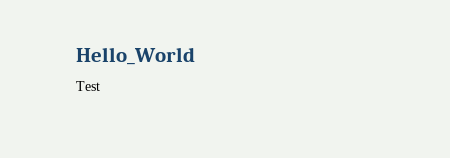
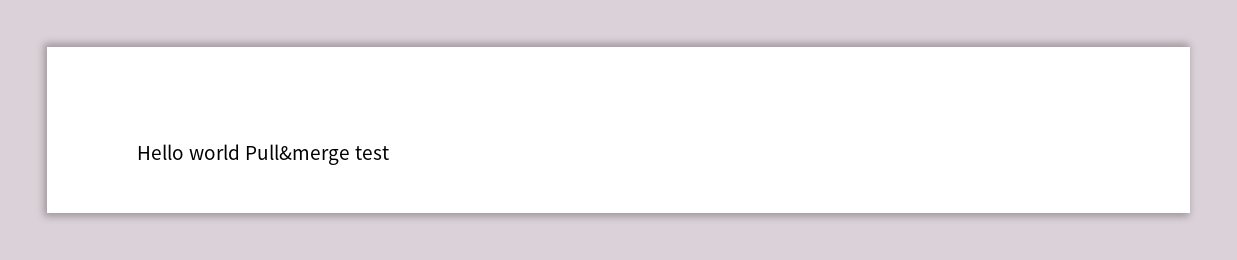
- Hello_World
- Test
+ Hello world Pull&merge test

